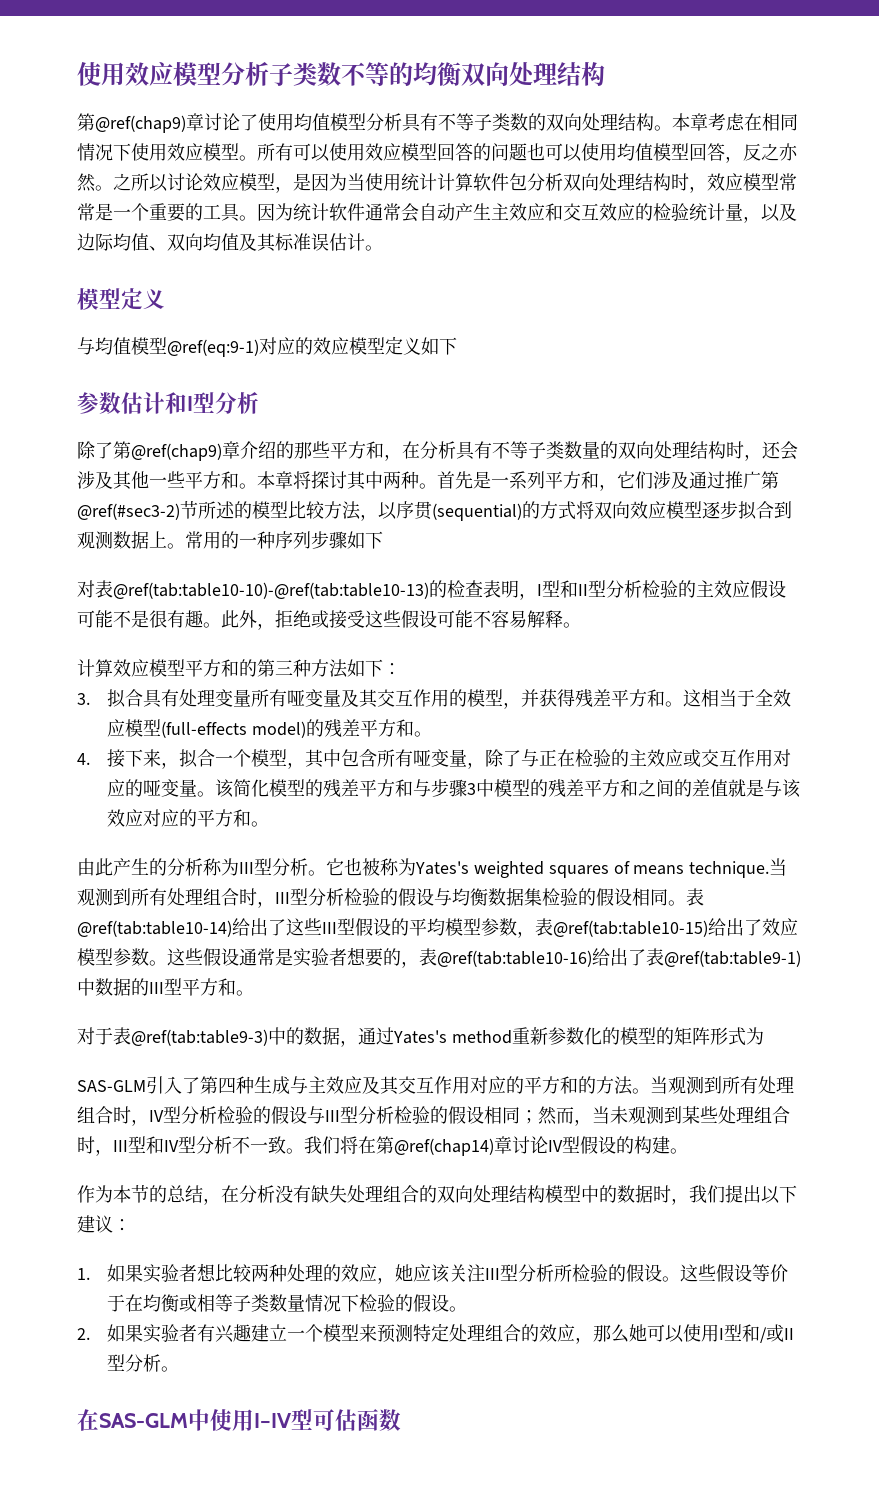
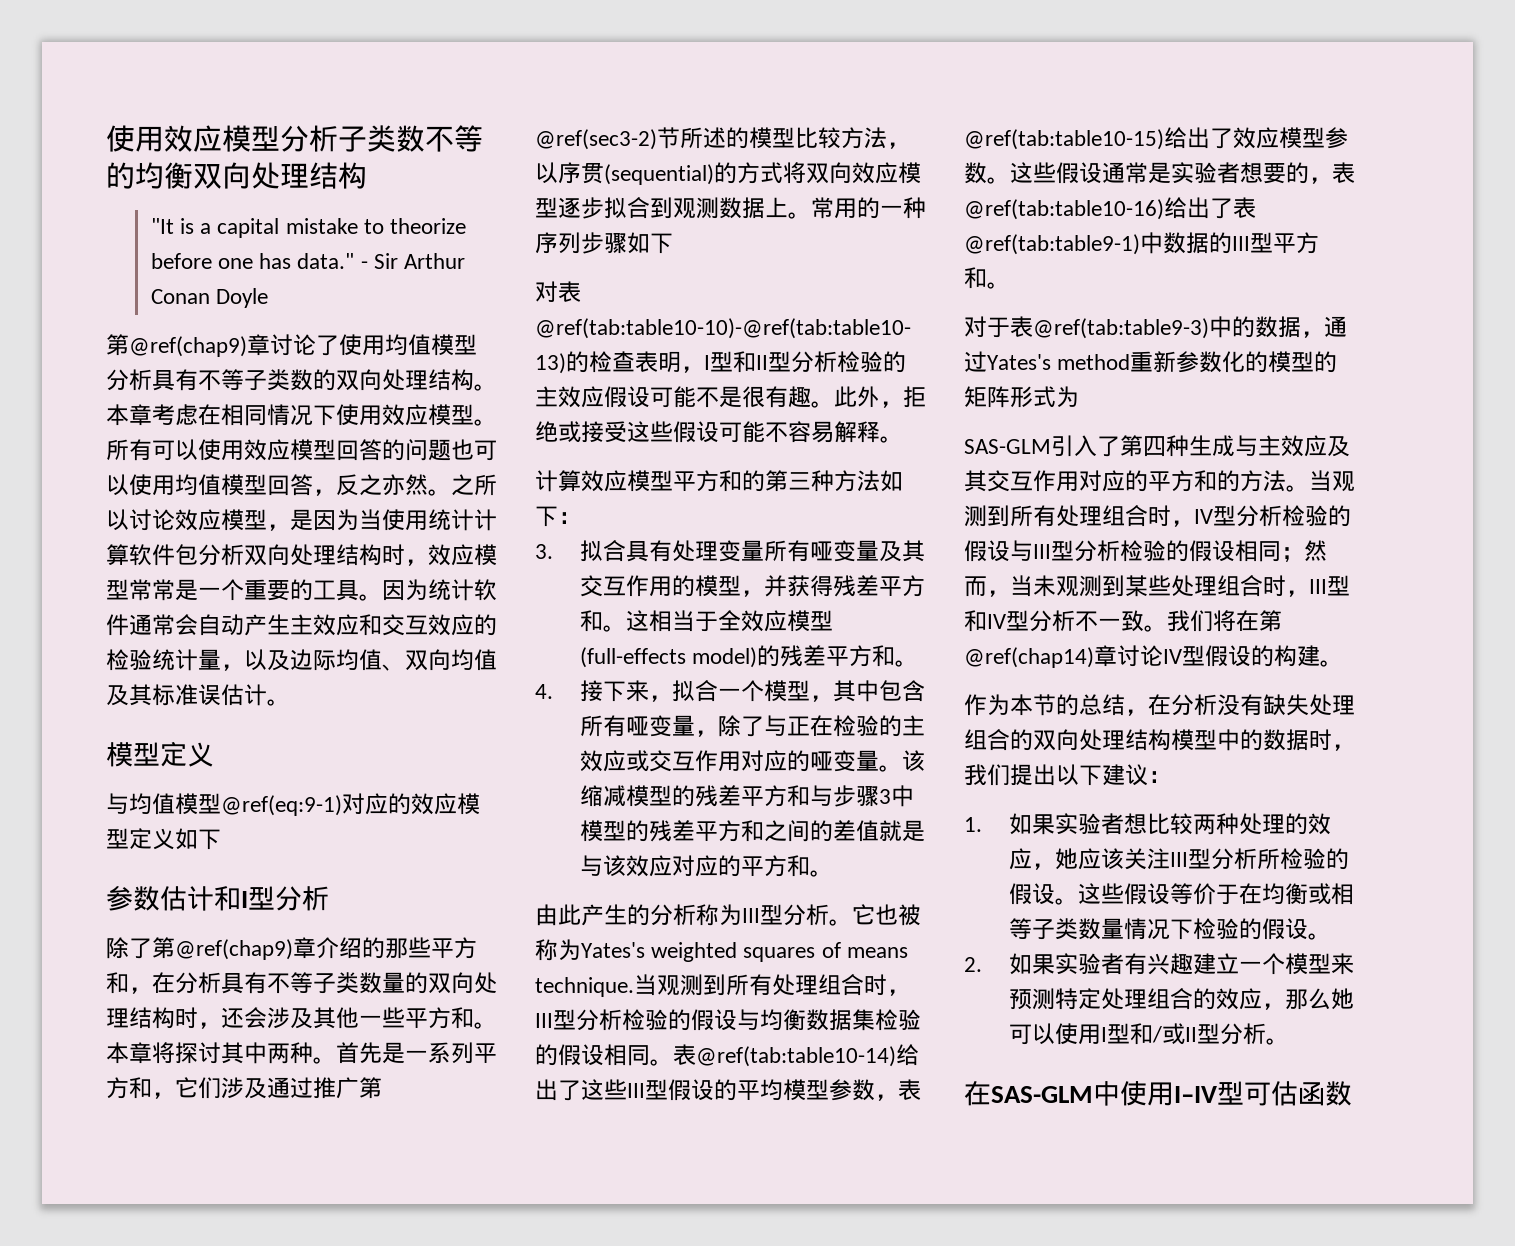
+ "It is a capital mistake to theorize before one has data." - Sir Arthur Conan Doyle
- 首先是一系列平方和，它们涉及通过推广第@ref(#sec3-2)节所述的模型比较方法，以序贯(sequential)的方式将双向效应模型逐步拟合到观测数据上。
+ 首先是一系列平方和，它们涉及通过推广第@ref(sec3-2)节所述的模型比较方法，以序贯(sequential)的方式将双向效应模型逐步拟合到观测数据上。
- 该简化模型的残差平方和与步骤3中模型的残差平方和之间的差值就是与该效应对应的平方和。
+ 该缩减模型的残差平方和与步骤3中模型的残差平方和之间的差值就是与该效应对应的平方和。

